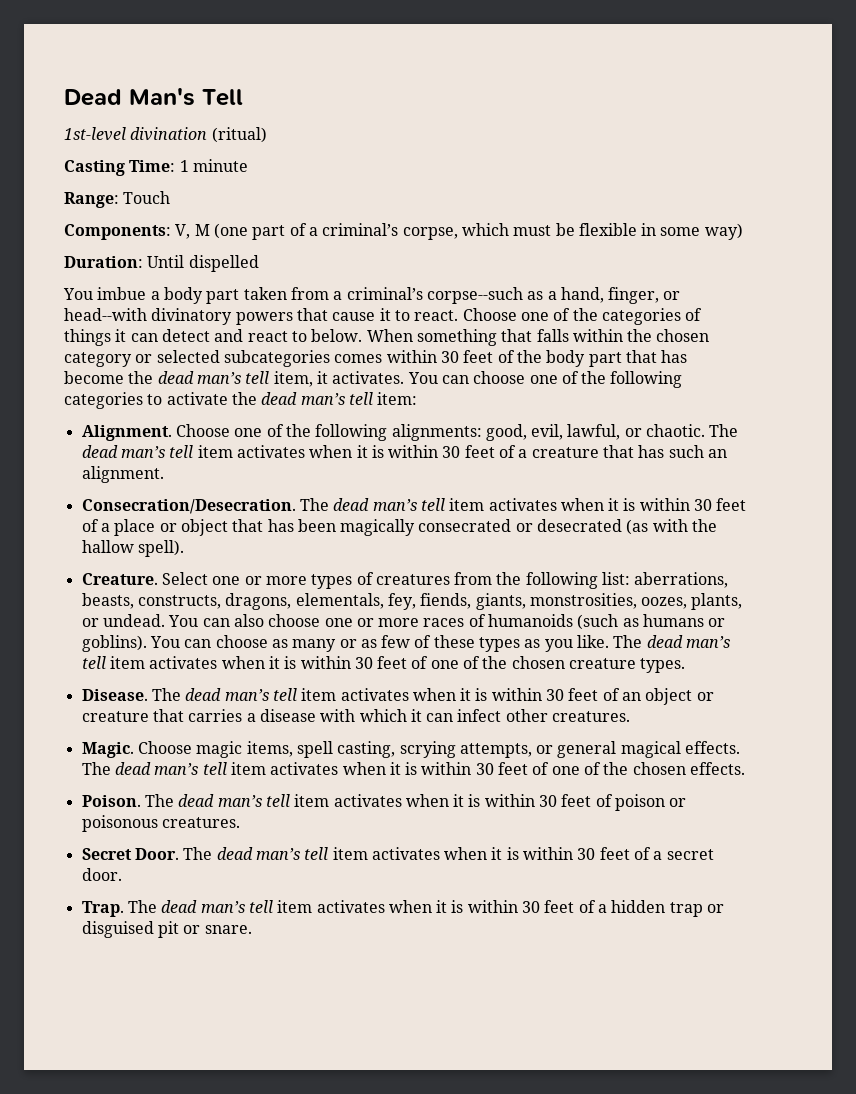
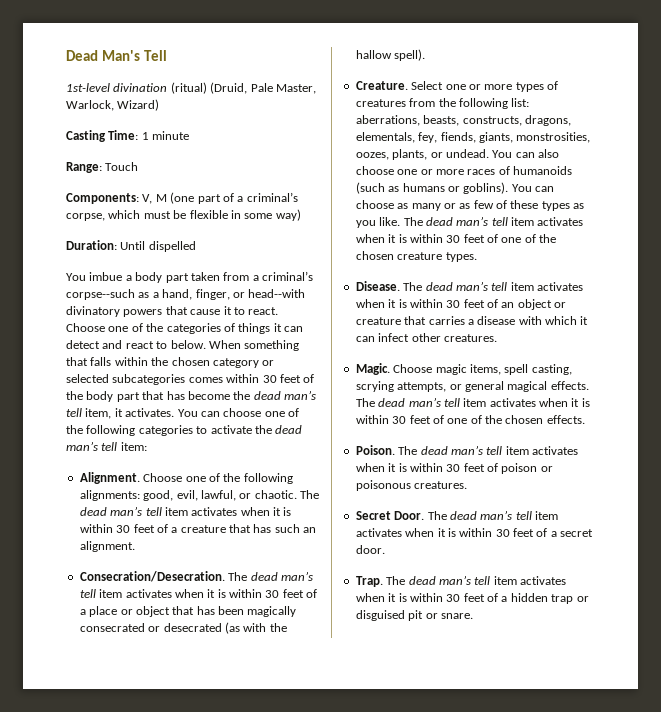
- 1st-level divination (ritual)
+ 1st-level divination (ritual) (Druid, Pale Master, Warlock, Wizard)

